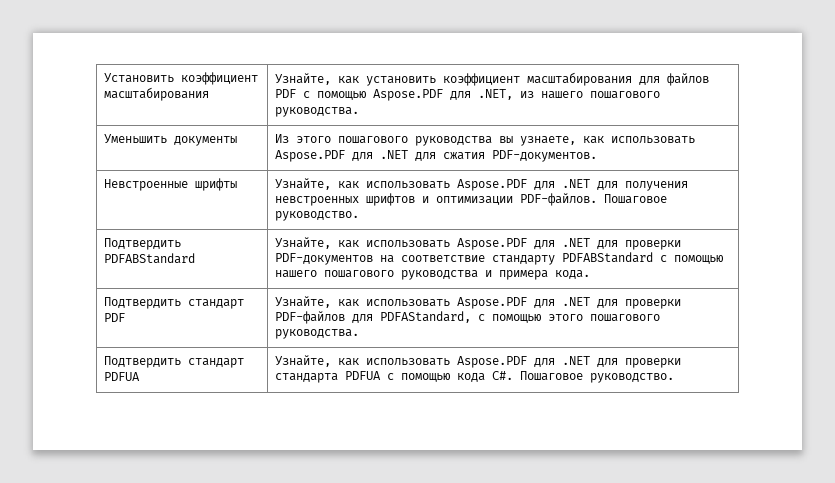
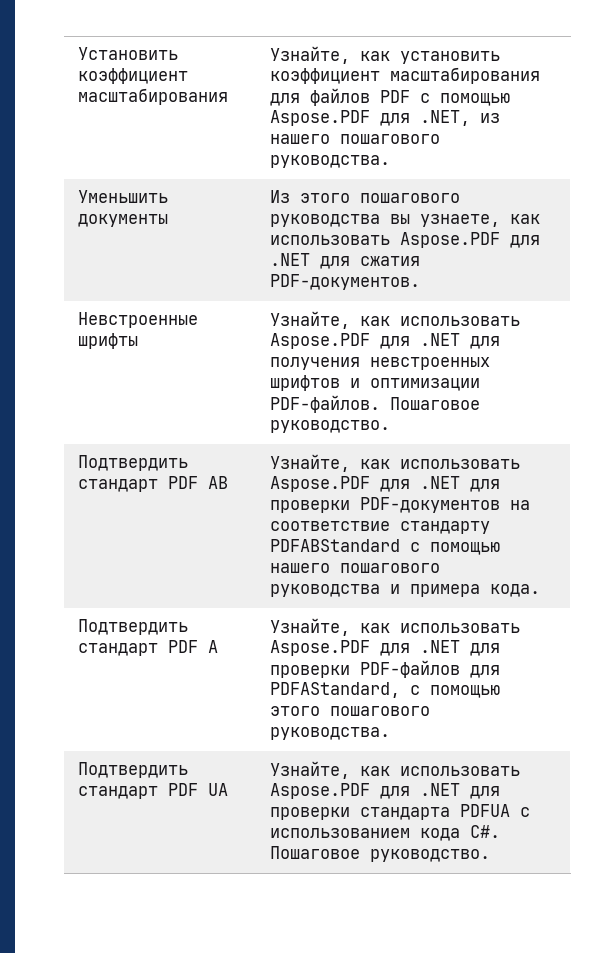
- Подтвердить PDFABStandard | Узнайте, как использовать Aspose.PDF для .NET для проверки PDF-документов на соответствие стандарту PDFABStandard с помощью нашего пошагового руководства и примера кода.
+ Подтвердить стандарт PDF AB | Узнайте, как использовать Aspose.PDF для .NET для проверки PDF-документов на соответствие стандарту PDFABStandard с помощью нашего пошагового руководства и примера кода.
- Подтвердить стандарт PDF | Узнайте, как использовать Aspose.PDF для .NET для проверки PDF-файлов для PDFAStandard, с помощью этого пошагового руководства.
+ Подтвердить стандарт PDF A | Узнайте, как использовать Aspose.PDF для .NET для проверки PDF-файлов для PDFAStandard, с помощью этого пошагового руководства.
- Подтвердить стандарт PDFUA | Узнайте, как использовать Aspose.PDF для .NET для проверки стандарта PDFUA с помощью кода C#. Пошаговое руководство.
+ Подтвердить стандарт PDF UA | Узнайте, как использовать Aspose.PDF для .NET для проверки стандарта PDFUA с использованием кода C#. Пошаговое руководство.

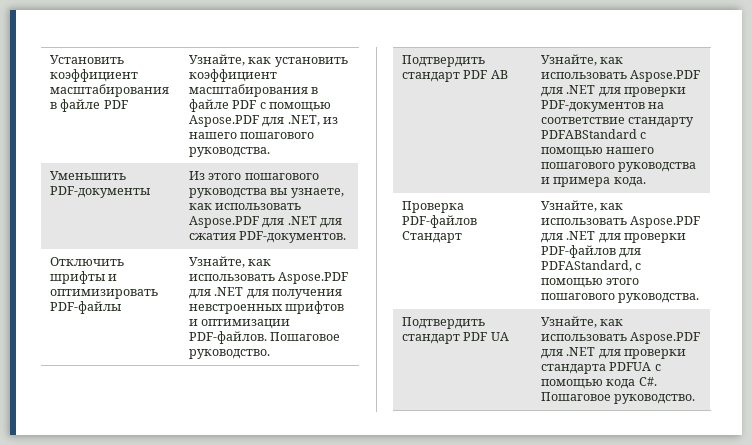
- Установить коэффициент масштабирования | Узнайте, как установить коэффициент масштабирования для файлов PDF с помощью Aspose.PDF для .NET, из нашего пошагового руководства.
+ Установить коэффициент масштабирования в файле PDF | Узнайте, как установить коэффициент масштабирования в файле PDF с помощью Aspose.PDF для .NET, из нашего пошагового руководства.
- Уменьшить документы | Из этого пошагового руководства вы узнаете, как использовать Aspose.PDF для .NET для сжатия PDF-документов.
+ Уменьшить PDF-документы | Из этого пошагового руководства вы узнаете, как использовать Aspose.PDF для .NET для сжатия PDF-документов.
- Невстроенные шрифты | Узнайте, как использовать Aspose.PDF для .NET для получения невстроенных шрифтов и оптимизации PDF-файлов. Пошаговое руководство.
+ Отключить шрифты и оптимизировать PDF-файлы | Узнайте, как использовать Aspose.PDF для .NET для получения невстроенных шрифтов и оптимизации PDF-файлов. Пошаговое руководство.
- Подтвердить стандарт PDF A | Узнайте, как использовать Aspose.PDF для .NET для проверки PDF-файлов для PDFAStandard, с помощью этого пошагового руководства.
+ Проверка PDF-файлов Стандарт | Узнайте, как использовать Aspose.PDF для .NET для проверки PDF-файлов для PDFAStandard, с помощью этого пошагового руководства.
- Подтвердить стандарт PDF UA | Узнайте, как использовать Aspose.PDF для .NET для проверки стандарта PDFUA с использованием кода C#. Пошаговое руководство.
+ Подтвердить стандарт PDF UA | Узнайте, как использовать Aspose.PDF для .NET для проверки стандарта PDFUA с помощью кода C#. Пошаговое руководство.

